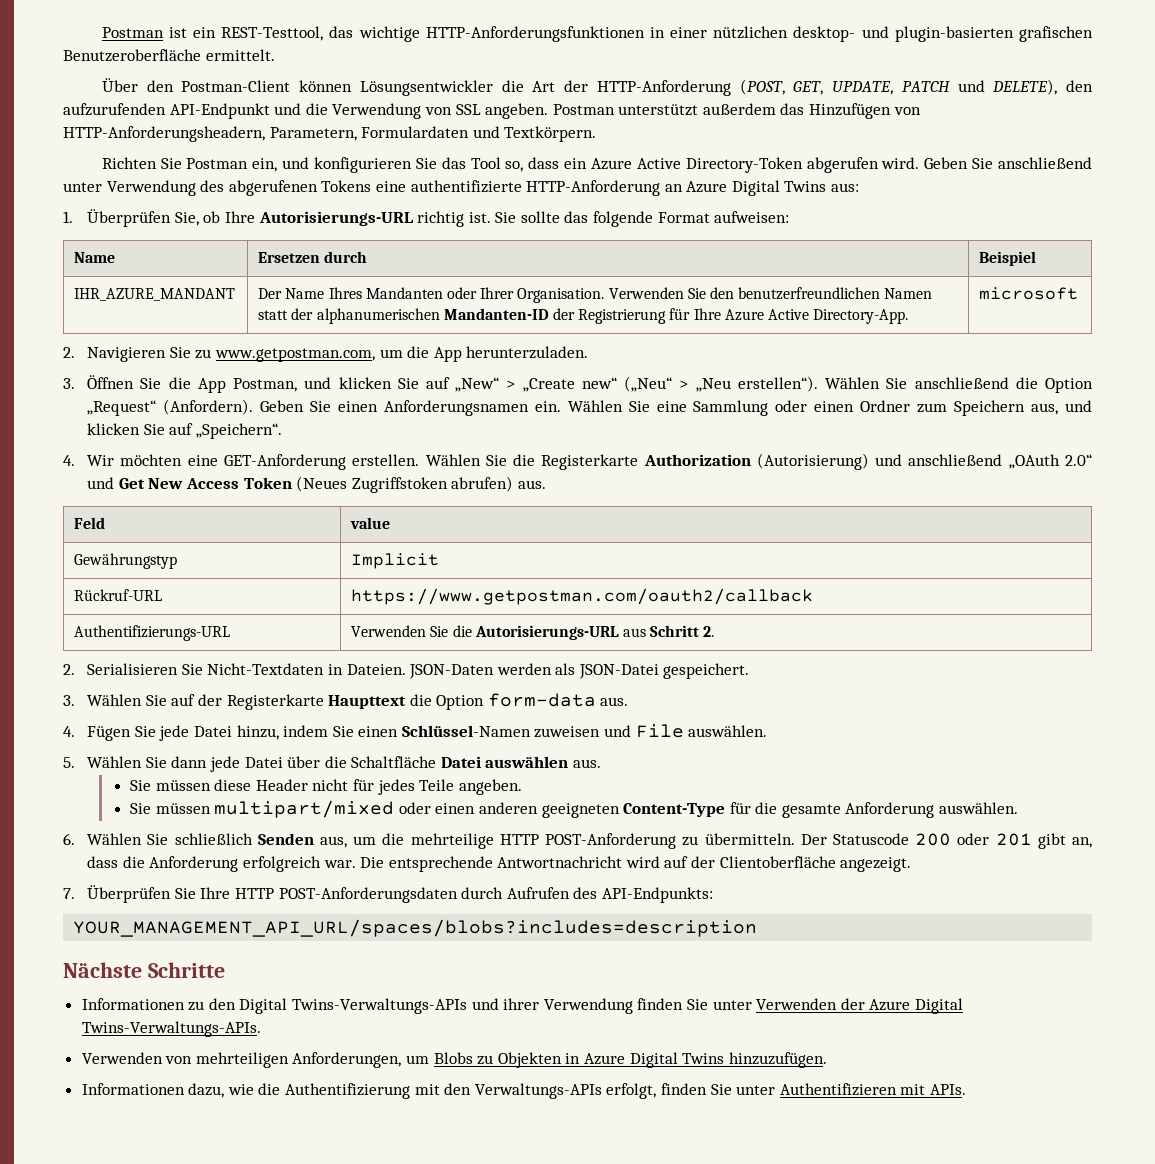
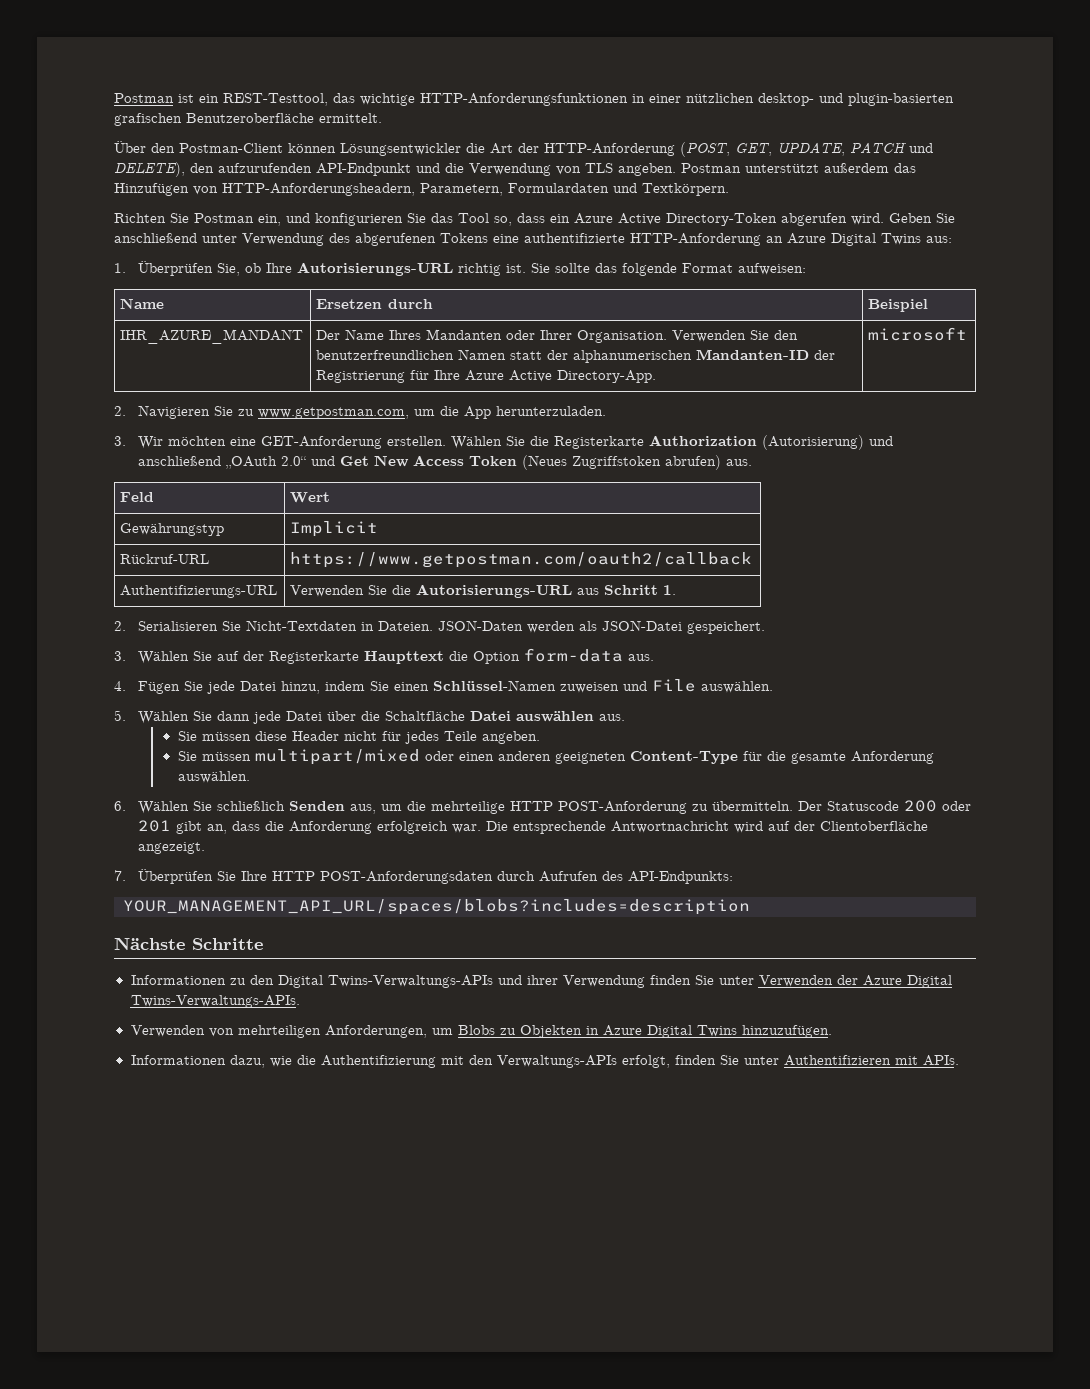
- Über den Postman-Client können Lösungsentwickler die Art der HTTP-Anforderung (POST, GET, UPDATE, PATCH und DELETE), den aufzurufenden API-Endpunkt und die Verwendung von SSL angeben.
+ Über den Postman-Client können Lösungsentwickler die Art der HTTP-Anforderung (POST, GET, UPDATE, PATCH und DELETE), den aufzurufenden API-Endpunkt und die Verwendung von TLS angeben.
- 3. Öffnen Sie die App Postman, und klicken Sie auf „New“ > „Create new“ („Neu“ > „Neu erstellen“). Wählen Sie anschließend die Option „Request“ (Anfordern). Geben Sie einen Anforderungsnamen ein. Wählen Sie eine Sammlung oder einen Ordner zum Speichern aus, und klicken Sie auf „Speichern“.
- 4. Wir möchten eine GET-Anforderung erstellen.
+ 3. Wir möchten eine GET-Anforderung erstellen.
- Feld | value
+ Feld | Wert
- Authentifizierungs-URL | Verwenden Sie die Autorisierungs-URL aus Schritt 2.
+ Authentifizierungs-URL | Verwenden Sie die Autorisierungs-URL aus Schritt 1.

